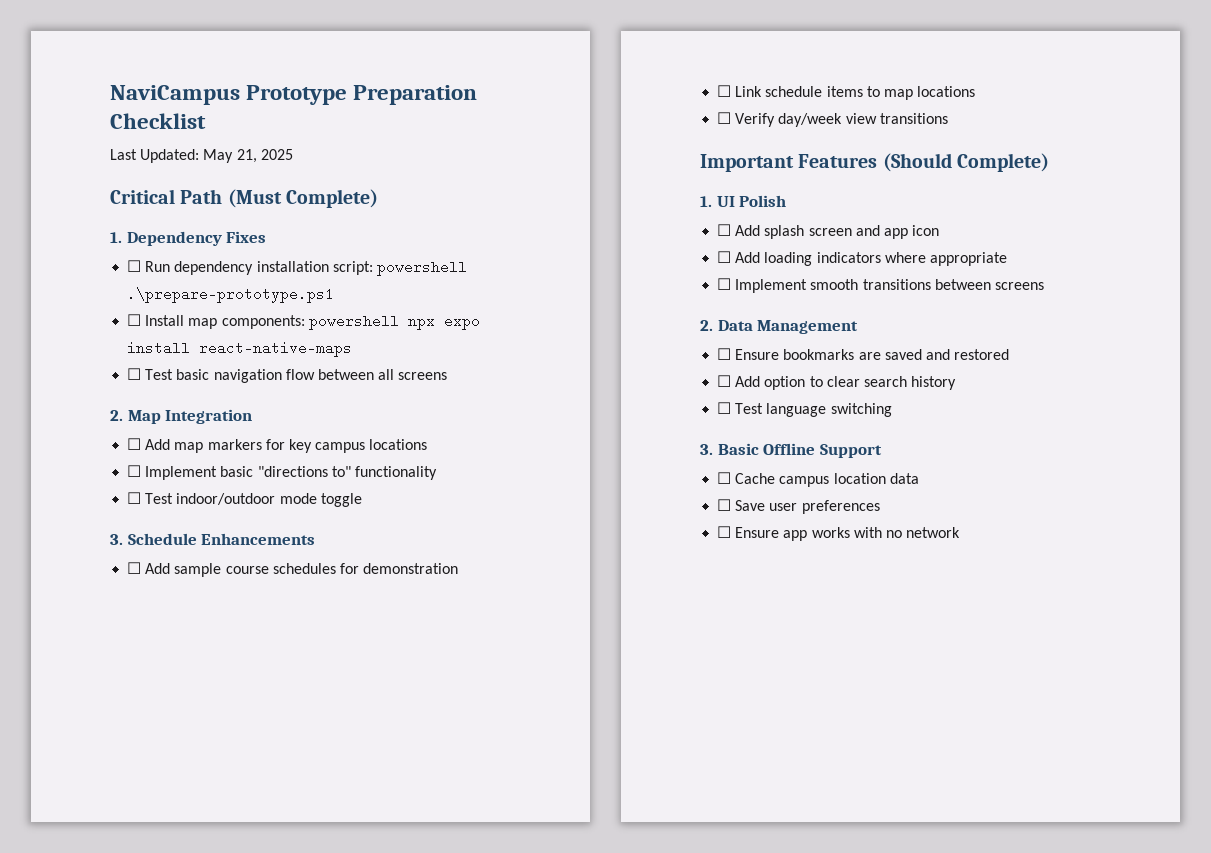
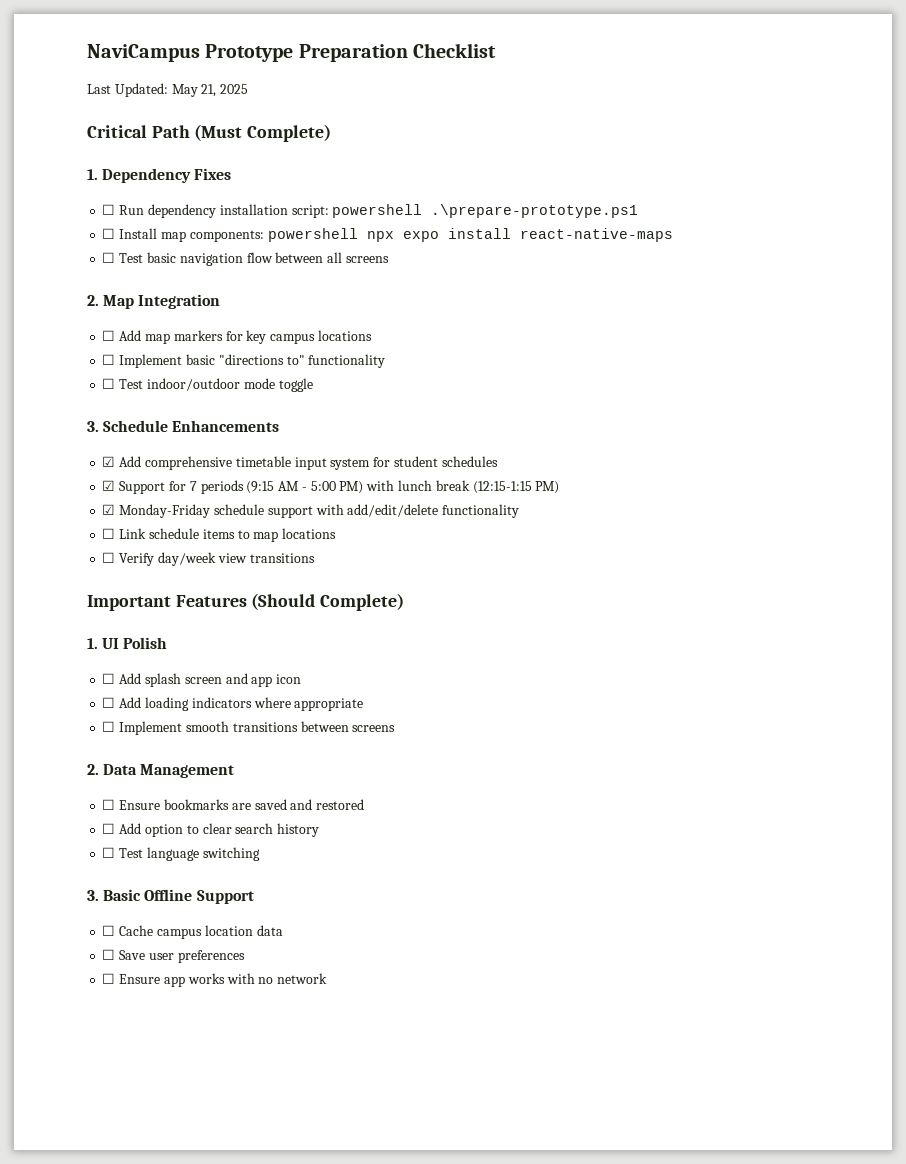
- ☐ Add sample course schedules for demonstration
+ ☑ Add comprehensive timetable input system for student schedules
+ ☑ Support for 7 periods (9:15 AM - 5:00 PM) with lunch break (12:15-1:15 PM)
+ ☑ Monday-Friday schedule support with add/edit/delete functionality

